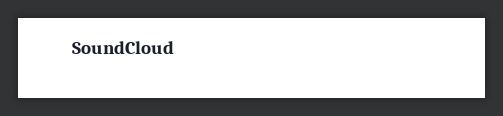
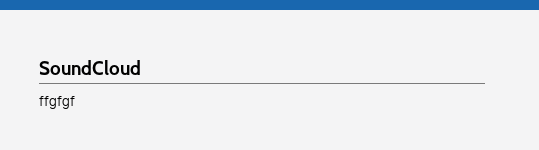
+ ffgfgf

